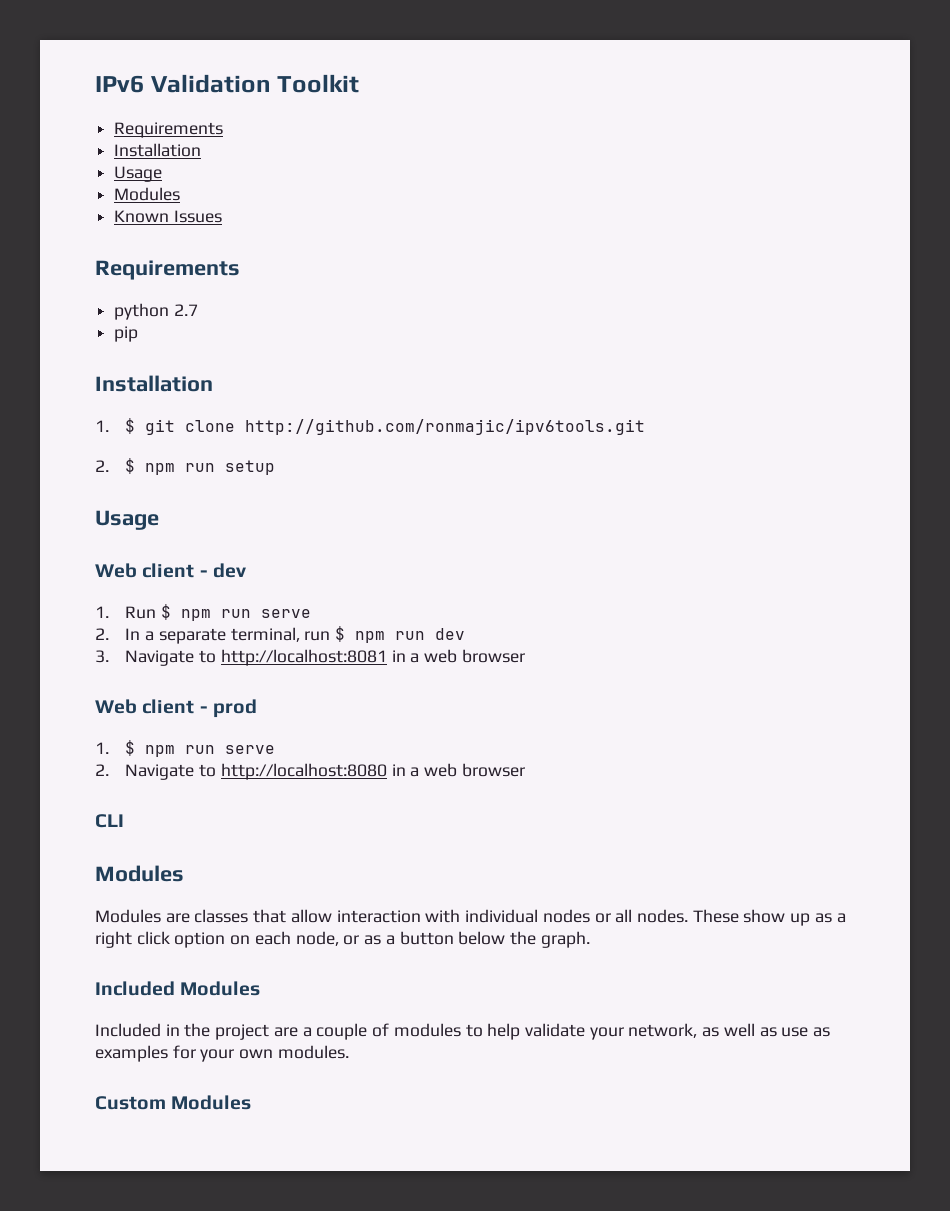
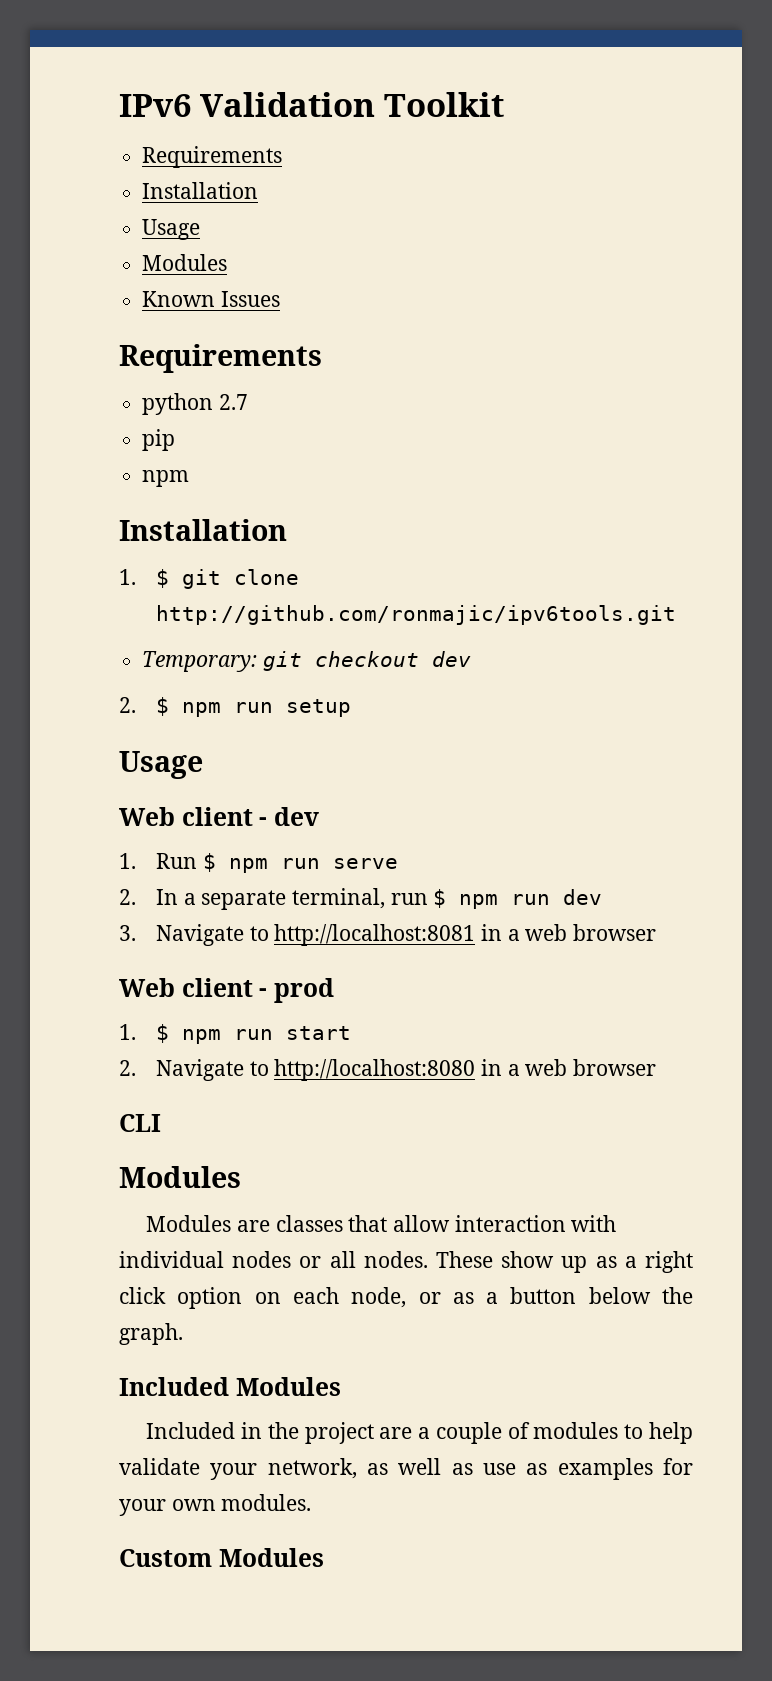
  pip
+ npm
+ Temporary: git checkout dev
- 1. $ npm run serve
+ 1. $ npm run start

